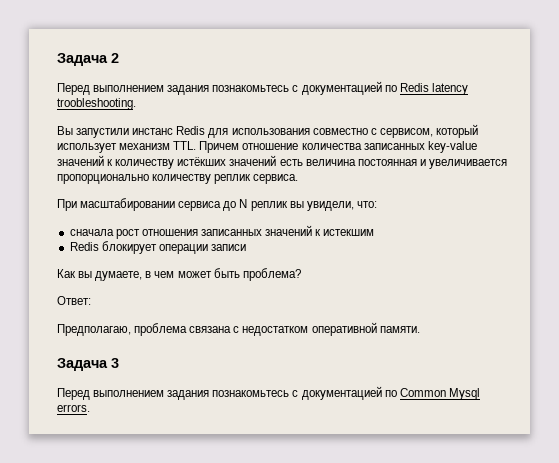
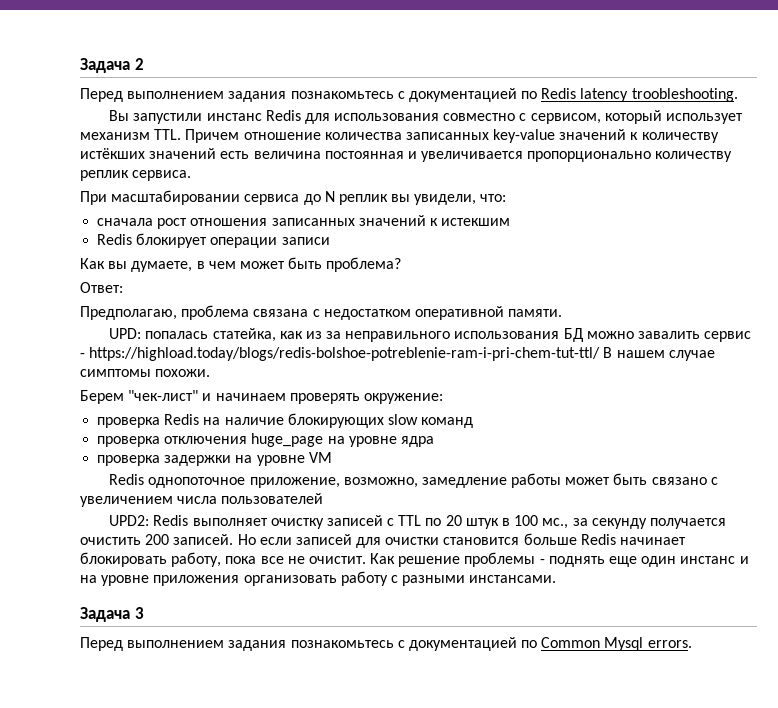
+ UPD: попалась статейка, как из за неправильного использования БД можно завалить сервис - https://highload.today/blogs/redis-bolshoe-potreblenie-ram-i-pri-chem-tut-ttl/ В нашем случае симптомы похожи.
+ Берем "чек-лист" и начинаем проверять окружение:
+ проверка Redis на наличие блокирующих slow команд
+ проверка отключения huge_page на уровне ядра
+ проверка задержки на уровне VM
+ Redis однопоточное приложение, возможно, замедление работы может быть связано с увеличением числа пользователей
+ UPD2: Redis выполняет очистку записей с TTL по 20 штук в 100 мс., за секунду получается очистить 200 записей. Но если записей для очистки становится больше Redis начинает блокировать работу, пока все не очистит. Как решение проблемы - поднять еще один инстанс и на уровне приложения организовать работу с разными инстансами.

